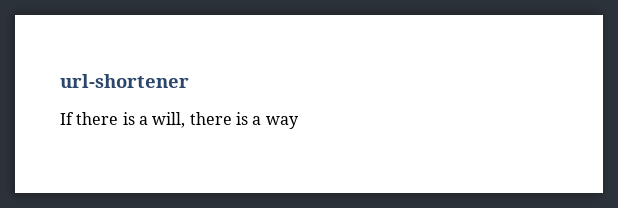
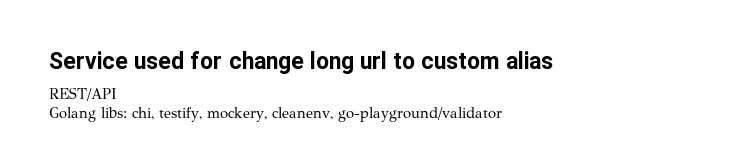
- url-shortener
- If there is a will, there is a way
+ Service used for change long url to custom alias
+ REST/API
+ Golang libs: chi, testify, mockery, cleanenv, go-playground/validator

